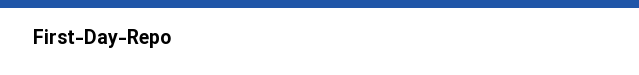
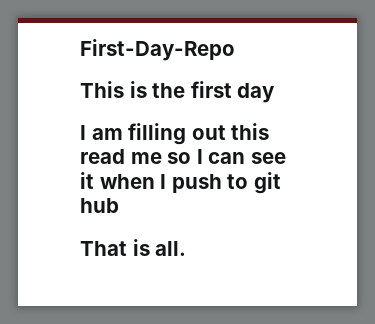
+ This is the first day
+ I am filling out this read me so I can see it when I push to git hub
+ That is all.

